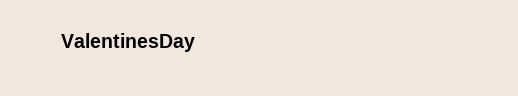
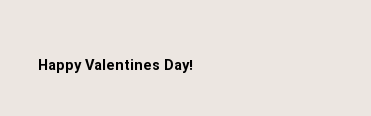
- ValentinesDay
+ Happy Valentines Day!

